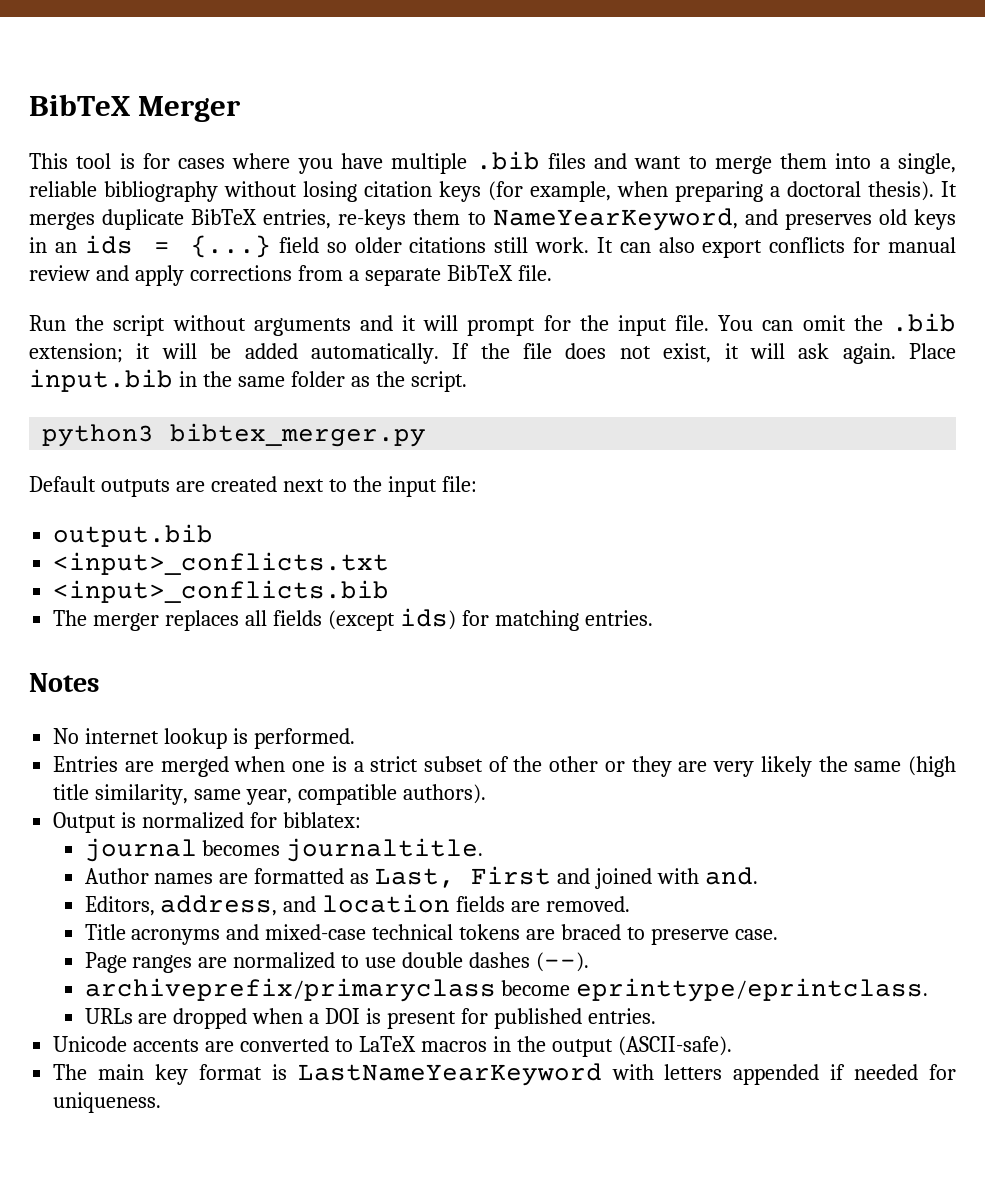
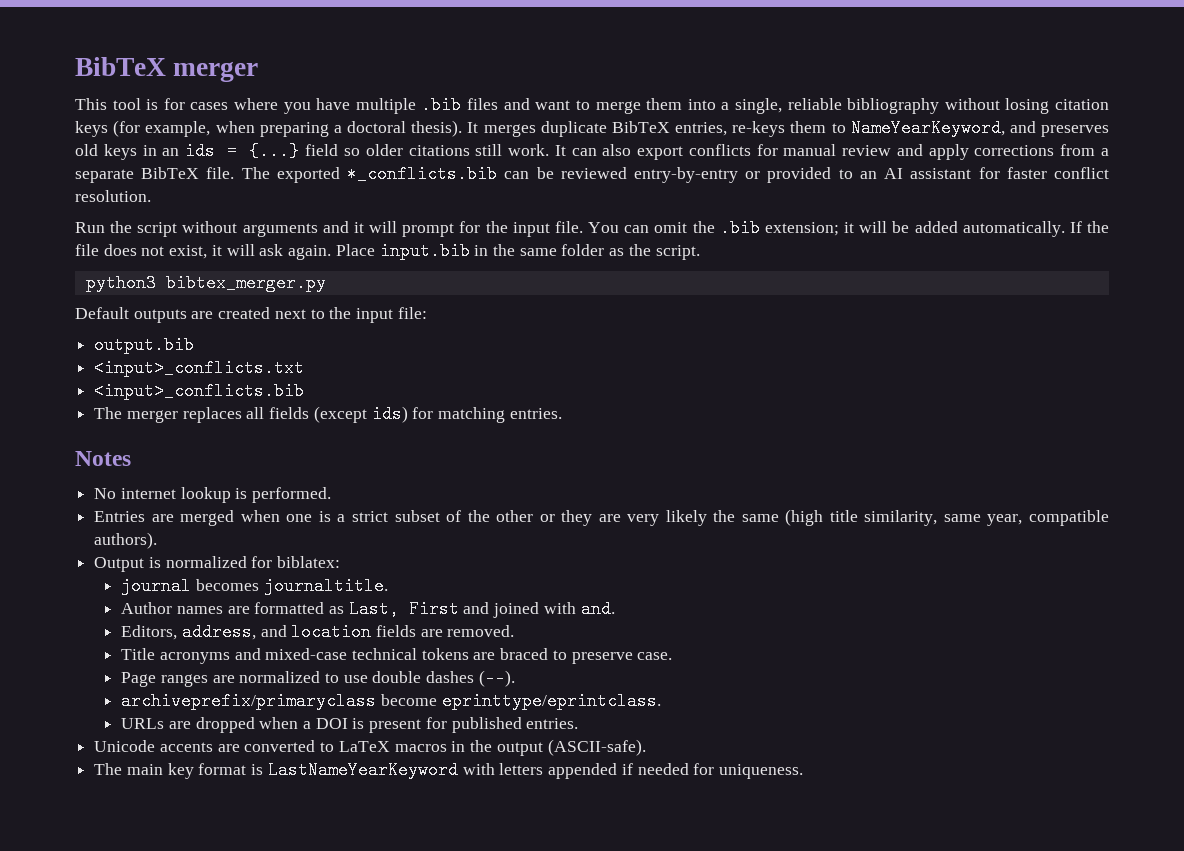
- BibTeX Merger
+ BibTeX merger
+ The exported *_conflicts.bib can be reviewed entry-by-entry or provided to an AI assistant for faster conflict resolution.

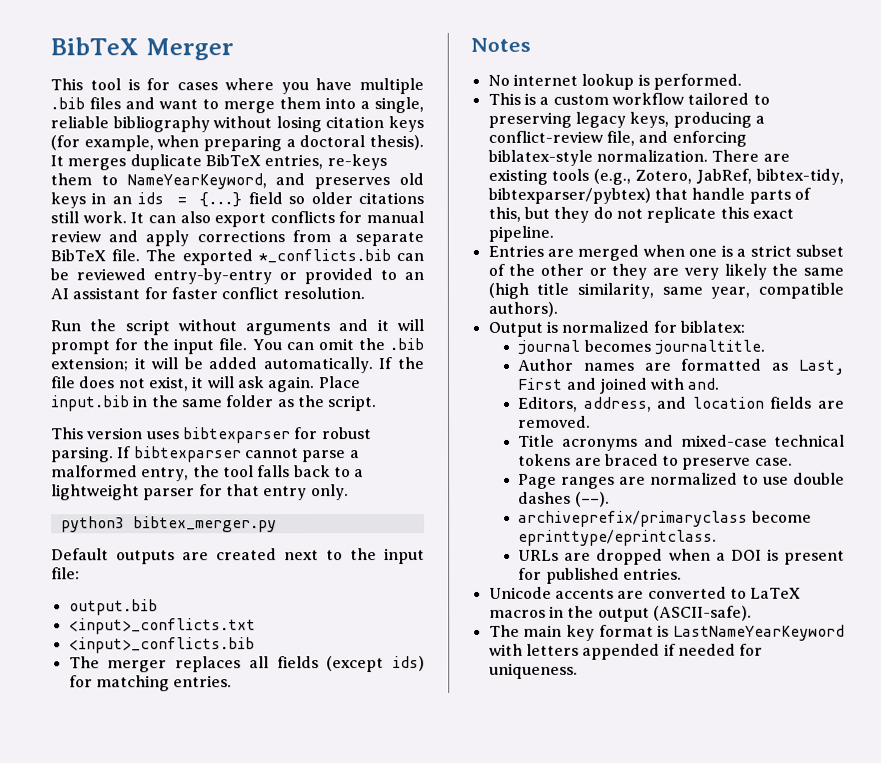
- BibTeX merger
+ BibTeX Merger
+ This version uses bibtexparser for robust parsing. If bibtexparser cannot parse a malformed entry, the tool falls back to a lightweight parser for that entry only.
+ This is a custom workflow tailored to preserving legacy keys, producing a conflict-review file, and enforcing biblatex-style normalization. There are existing tools (e.g., Zotero, JabRef, bibtex-tidy, bibtexparser/pybtex) that handle parts of this, but they do not replicate this exact pipeline.

